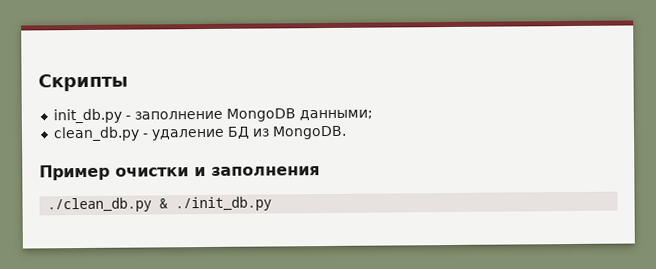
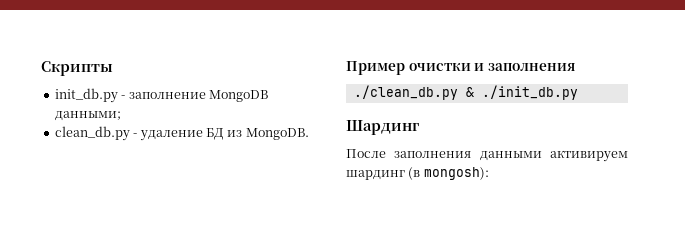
+ Шардинг
+ После заполнения данными активируем шардинг (в mongosh):

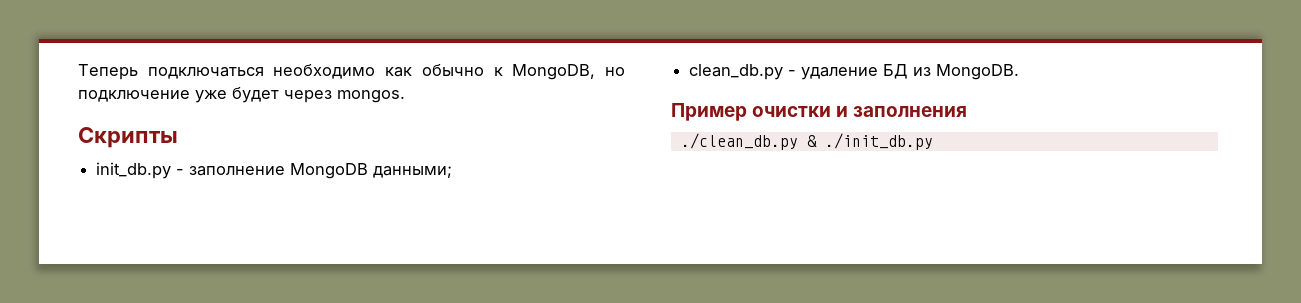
+ Теперь подключаться необходимо как обычно к MongoDB, но подключение уже будет через mongos.
- Шардинг
- После заполнения данными активируем шардинг (в mongosh):

